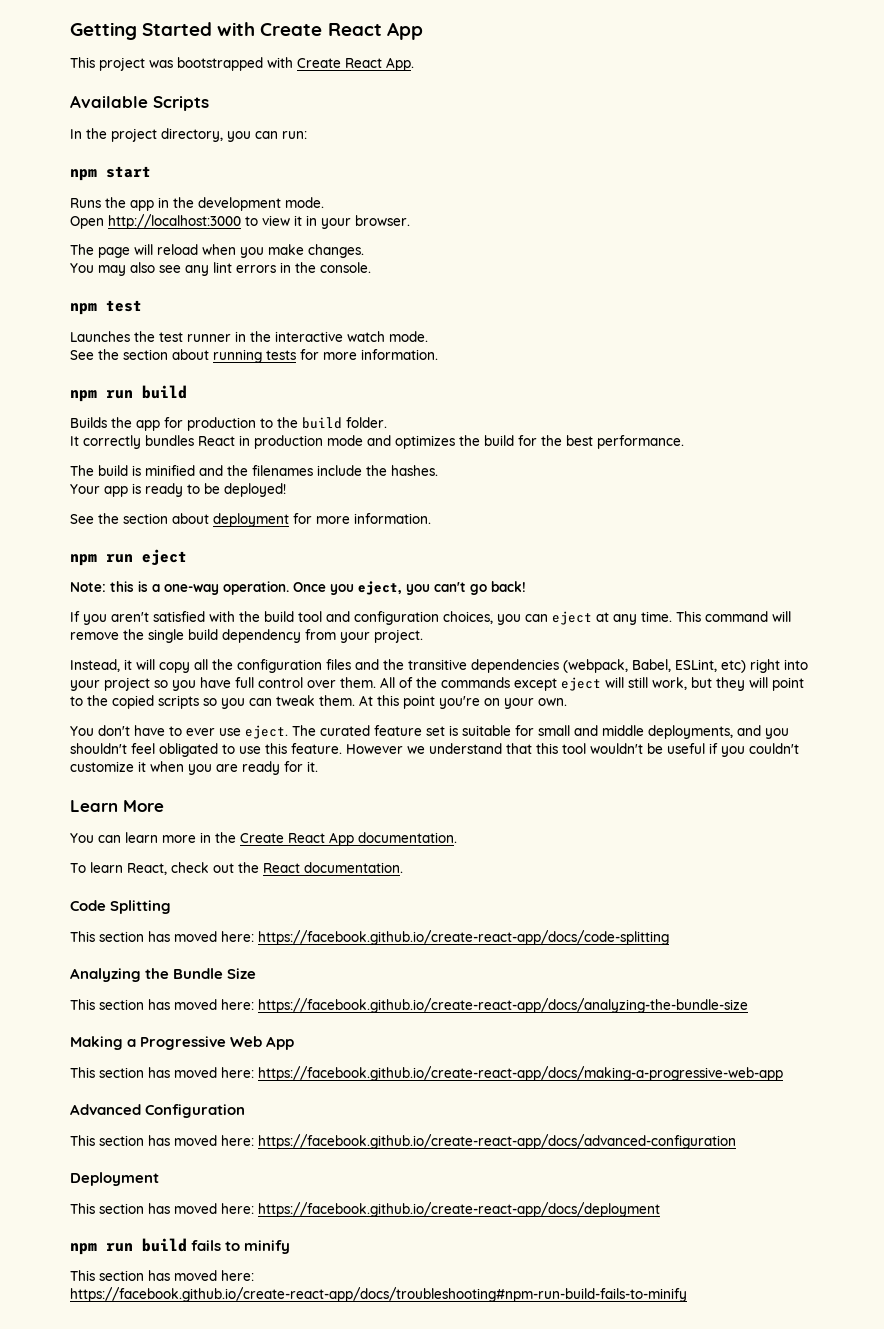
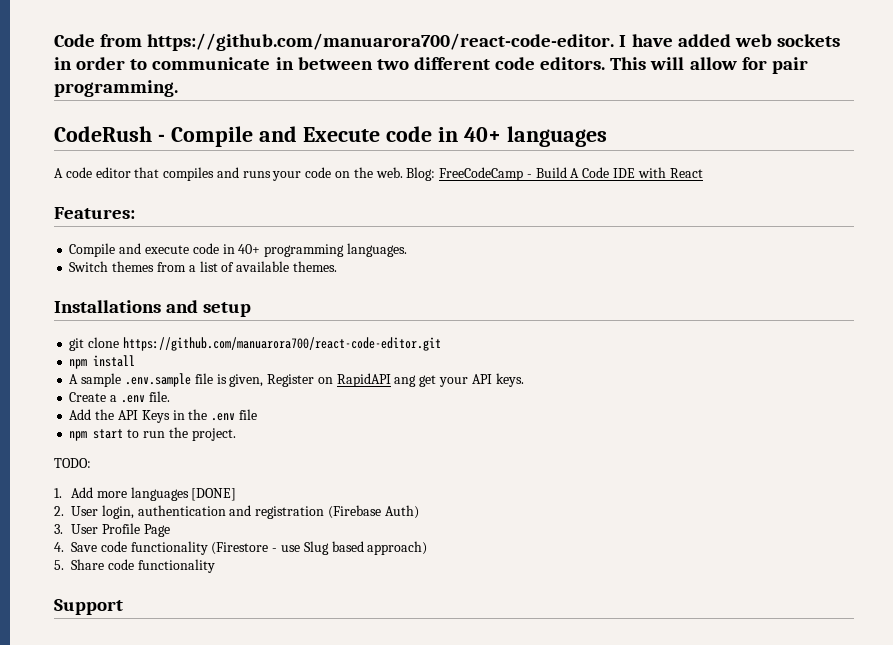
- Getting Started with Create React App
- This project was bootstrapped with Create React App.
- Available Scripts
- In the project directory, you can run:
- npm start
- Runs the app in the development mode.
- Open http://localhost:3000 to view it in your browser.
- The page will reload when you make changes.
- You may also see any lint errors in the console.
- npm test
- Launches the test runner in the interactive watch mode.
- See the section about running tests for more information.
- npm run build
- Builds the app for production to the build folder.
- It correctly bundles React in production mode and optimizes the build for the best performance.
- The build is minified and the filenames include the hashes.
- Your app is ready to be deployed!
- See the section about deployment for more information.
- npm run eject
- Note: this is a one-way operation. Once you eject, you can't go back!
- If you aren't satisfied with the build tool and configuration choices, you can eject at any time. This command will remove the single build dependency from your project.
- Instead, it will copy all the configuration files and the transitive dependencies (webpack, Babel, ESLint, etc) right into your project so you have full control over them. All of the commands except eject will still work, but they will point to the copied scripts so you can tweak them. At this point you're on your own.
- You don't have to ever use eject. The curated feature set is suitable for small and middle deployments, and you shouldn't feel obligated to use this feature. However we understand that this tool wouldn't be useful if you couldn't customize it when you are ready for it.
- Learn More
- You can learn more in the Create React App documentation.
- To learn React, check out the React documentation.
- Code Splitting
- This section has moved here: https://facebook.github.io/create-react-app/docs/code-splitting
- Analyzing the Bundle Size
- This section has moved here: https://facebook.github.io/create-react-app/docs/analyzing-the-bundle-size
- Making a Progressive Web App
- This section has moved here: https://facebook.github.io/create-react-app/docs/making-a-progressive-web-app
- Advanced Configuration
- This section has moved here: https://facebook.github.io/create-react-app/docs/advanced-configuration
- Deployment
- This section has moved here: https://facebook.github.io/create-react-app/docs/deployment
- npm run build fails to minify
- This section has moved here: https://facebook.github.io/create-react-app/docs/troubleshooting#npm-run-build-fails-to-minify
+ Code from https://github.com/manuarora700/react-code-editor. I have added web sockets in order to communicate in between two different code editors. This will allow for pair programming.
+ CodeRush - Compile and Execute code in 40+ languages
+ A code editor that compiles and runs your code on the web. Blog: FreeCodeCamp - Build A Code IDE with React
+ Features:
+ Compile and execute code in 40+ programming languages.
+ Switch themes from a list of available themes.
+ Installations and setup
+ git clone https://github.com/manuarora700/react-code-editor.git
+ npm install
+ A sample .env.sample file is given, Register on RapidAPI ang get your API keys.
+ Create a .env file.
+ Add the API Keys in the .env file
+ npm start to run the project.
+ TODO:
+ 1. Add more languages [DONE]
+ 2. User login, authentication and registration (Firebase Auth)
+ 3. User Profile Page
+ 4. Save code functionality (Firestore - use Slug based approach)
+ 5. Share code functionality
+ Support

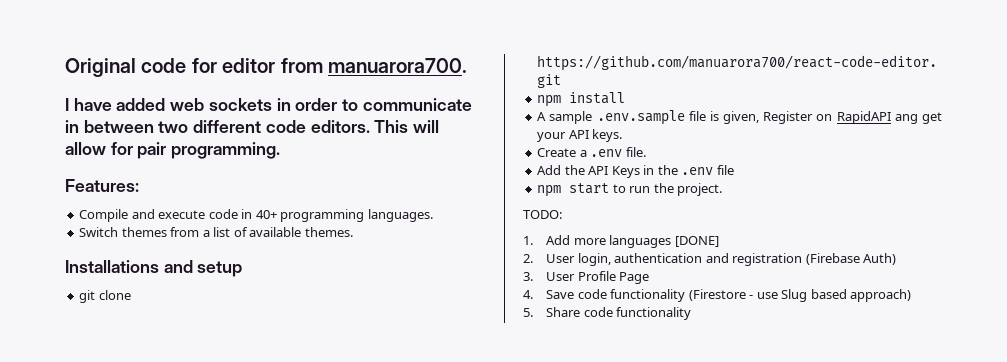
- Code from https://github.com/manuarora700/react-code-editor. I have added web sockets in order to communicate in between two different code editors.
+ Original code for editor from manuarora700.
+ I have added web sockets in order to communicate in between two different code editors.
- CodeRush - Compile and Execute code in 40+ languages
- A code editor that compiles and runs your code on the web. Blog: FreeCodeCamp - Build A Code IDE with React
- Support

